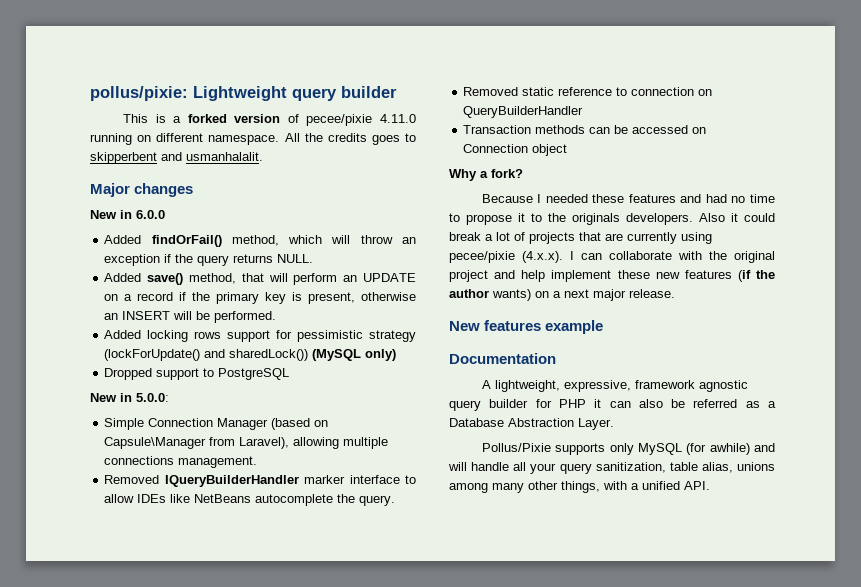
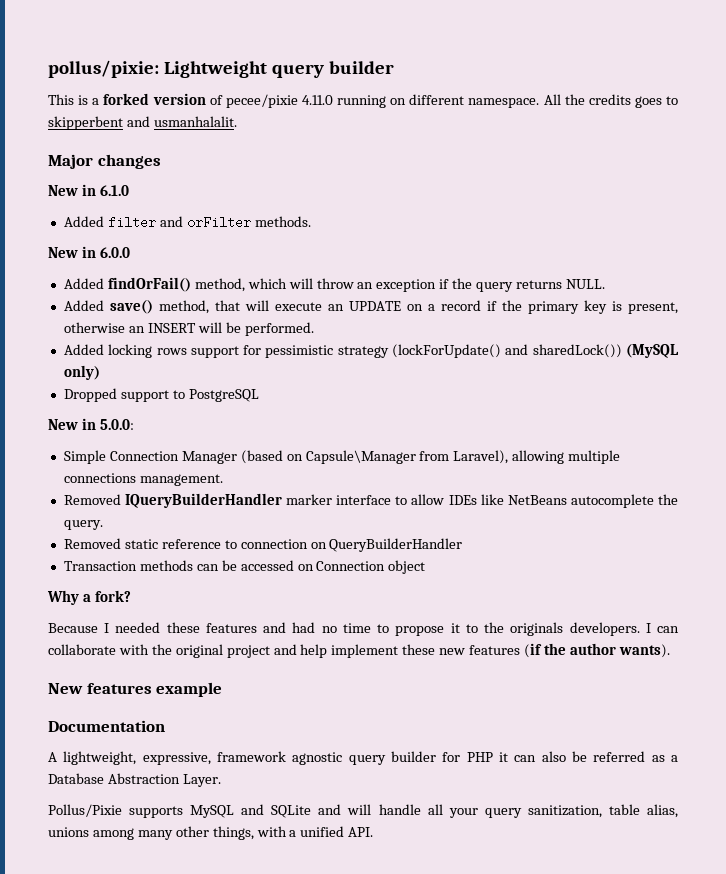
+ New in 6.1.0
+ Added filter and orFilter methods.
- Added save() method, that will perform an UPDATE on a record if the primary key is present, otherwise an INSERT will be performed.
+ Added save() method, that will execute an UPDATE on a record if the primary key is present, otherwise an INSERT will be performed.
- Also it could break a lot of projects that are currently using pecee/pixie (4.x.x). I can collaborate with the original project and help implement these new features (if the author wants) on a next major release.
+ I can collaborate with the original project and help implement these new features (if the author wants).
- Pollus/Pixie supports only MySQL (for awhile) and will handle all your query sanitization, table alias, unions among many other things, with a unified API.
+ Pollus/Pixie supports MySQL and SQLite and will handle all your query sanitization, table alias, unions among many other things, with a unified API.

